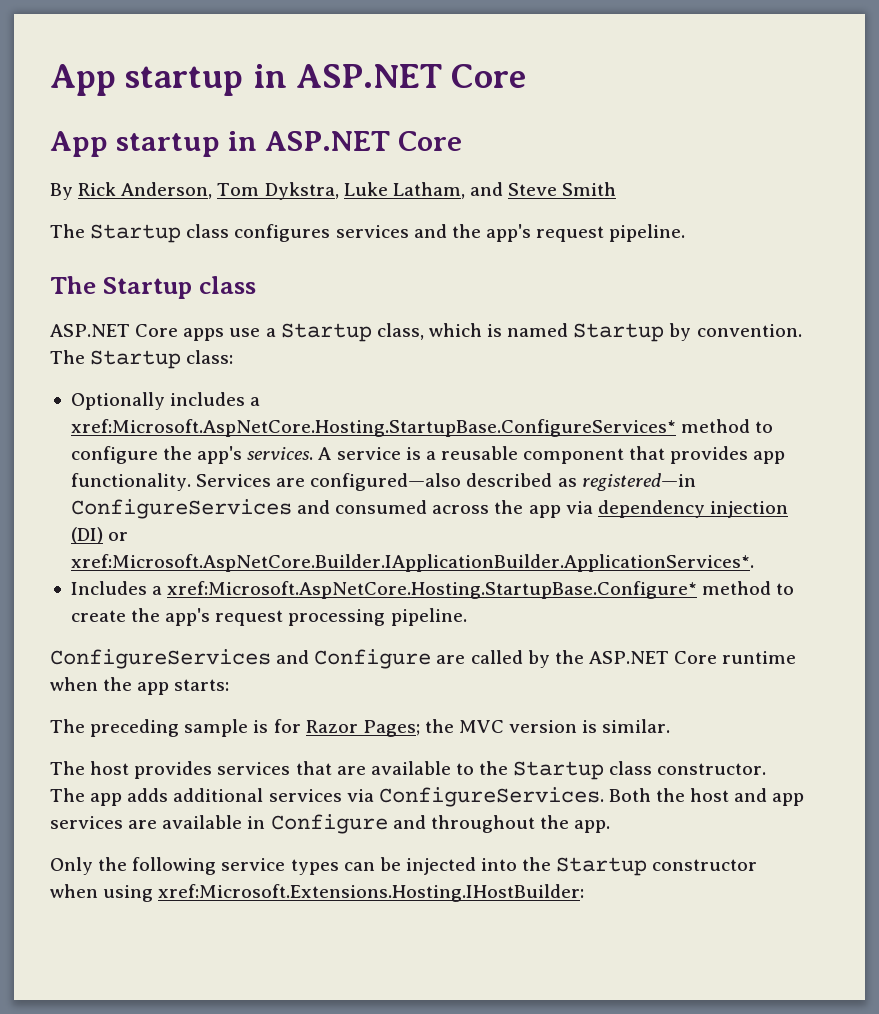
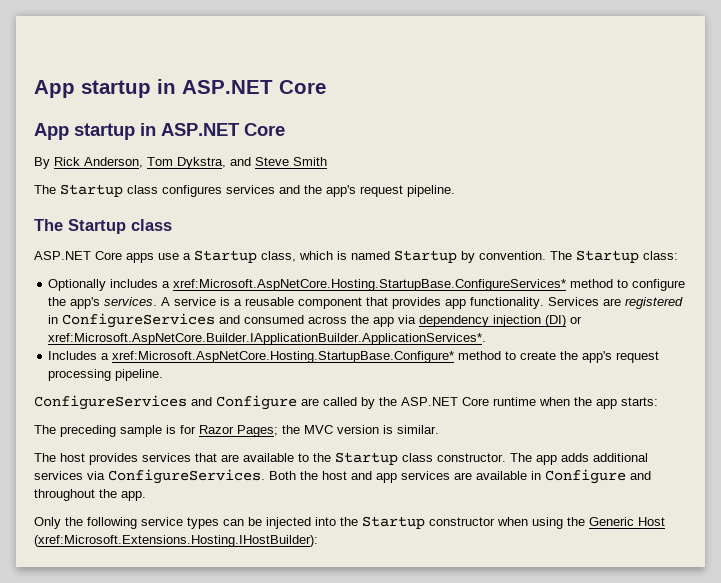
- By Rick Anderson, Tom Dykstra, Luke Latham, and Steve Smith
+ By Rick Anderson, Tom Dykstra, and Steve Smith
- Services are configured—also described as registered—in ConfigureServices and consumed across the app via dependency injection (DI) or xref:Microsoft.AspNetCore.Builder.IApplicationBuilder.ApplicationServices*.
+ Services are registered in ConfigureServices and consumed across the app via dependency injection (DI) or xref:Microsoft.AspNetCore.Builder.IApplicationBuilder.ApplicationServices*.
- Only the following service types can be injected into the Startup constructor when using xref:Microsoft.Extensions.Hosting.IHostBuilder:
+ Only the following service types can be injected into the Startup constructor when using the Generic Host (xref:Microsoft.Extensions.Hosting.IHostBuilder):

